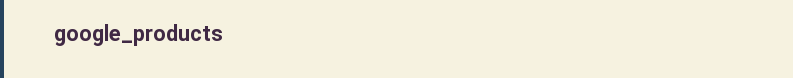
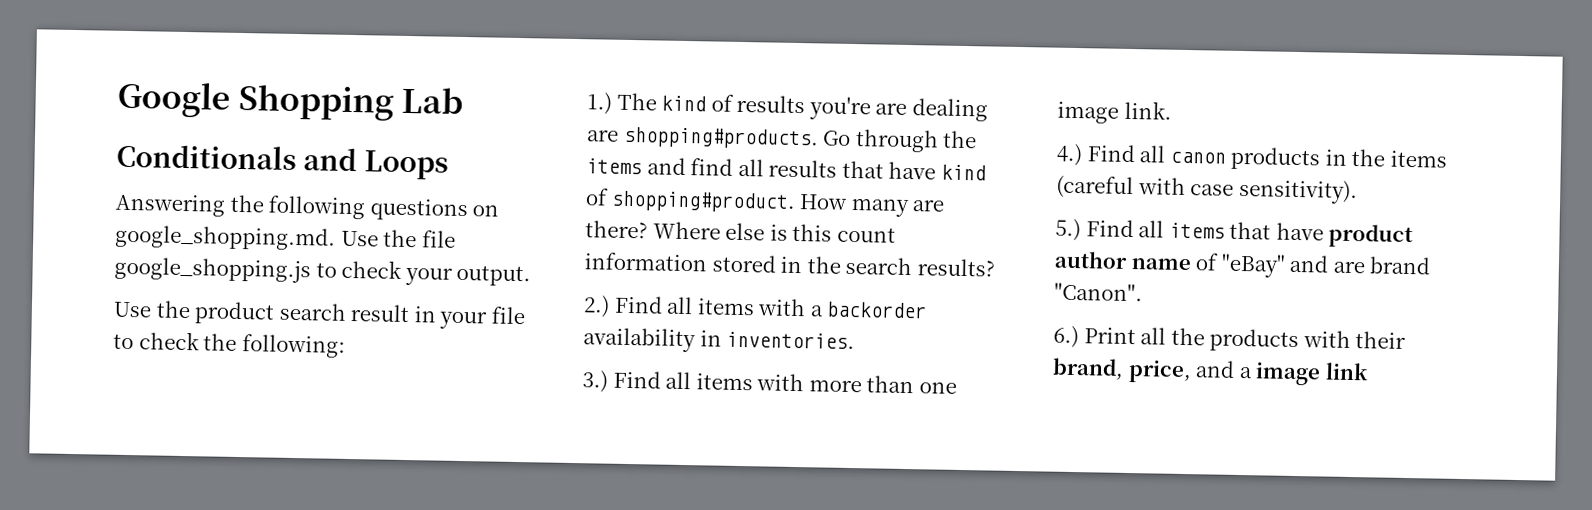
- google_products
+ Google Shopping Lab
+ Conditionals and Loops
+ Answering the following questions on google_shopping.md. Use the file google_shopping.js to check your output.
+ Use the product search result in your file to check the following:
+ 1.) The kind of results you're are dealing are shopping#products. Go through the items and find all results that have kind of shopping#product. How many are there? Where else is this count information stored in the search results?
+ 2.) Find all items with a backorder availability in inventories.
+ 3.) Find all items with more than one image link.
+ 4.) Find all canon products in the items (careful with case sensitivity).
+ 5.) Find all items that have product author name of "eBay" and are brand "Canon".
+ 6.) Print all the products with their brand, price, and a image link

